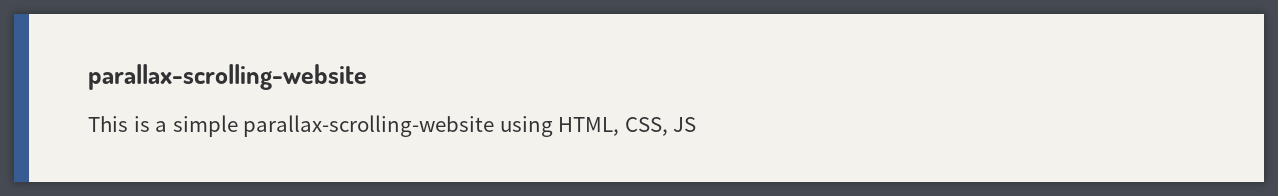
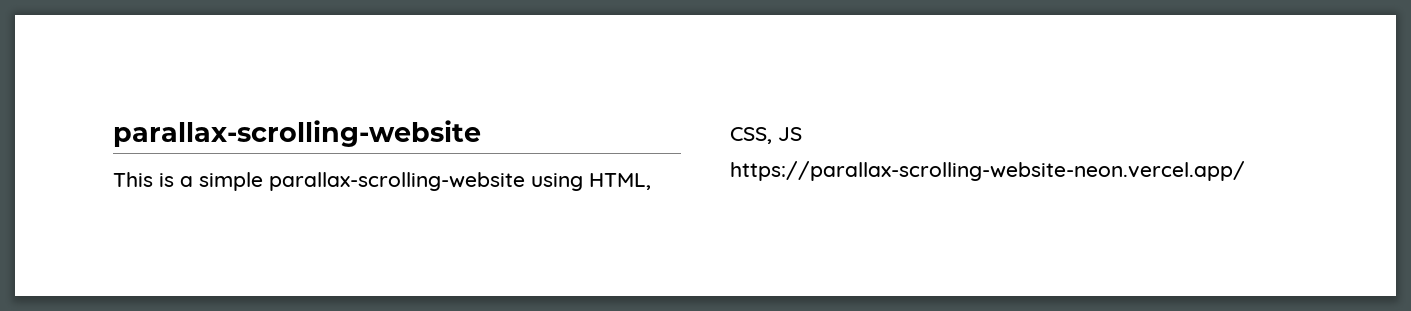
- This is a simple parallax-scrolling-website using HTML, CSS, JS
+ This is a simple parallax-scrolling-website using HTML, CSS, JS https://parallax-scrolling-website-neon.vercel.app/

